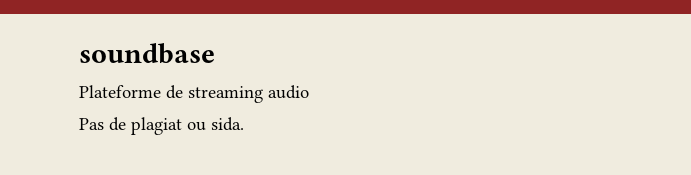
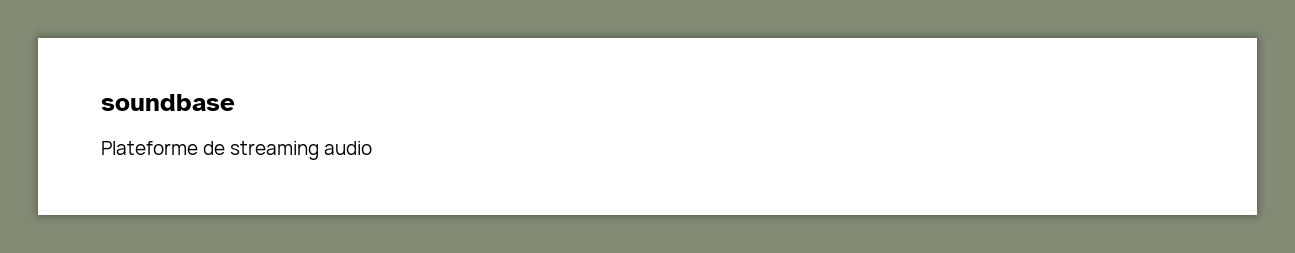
- Pas de plagiat ou sida.

